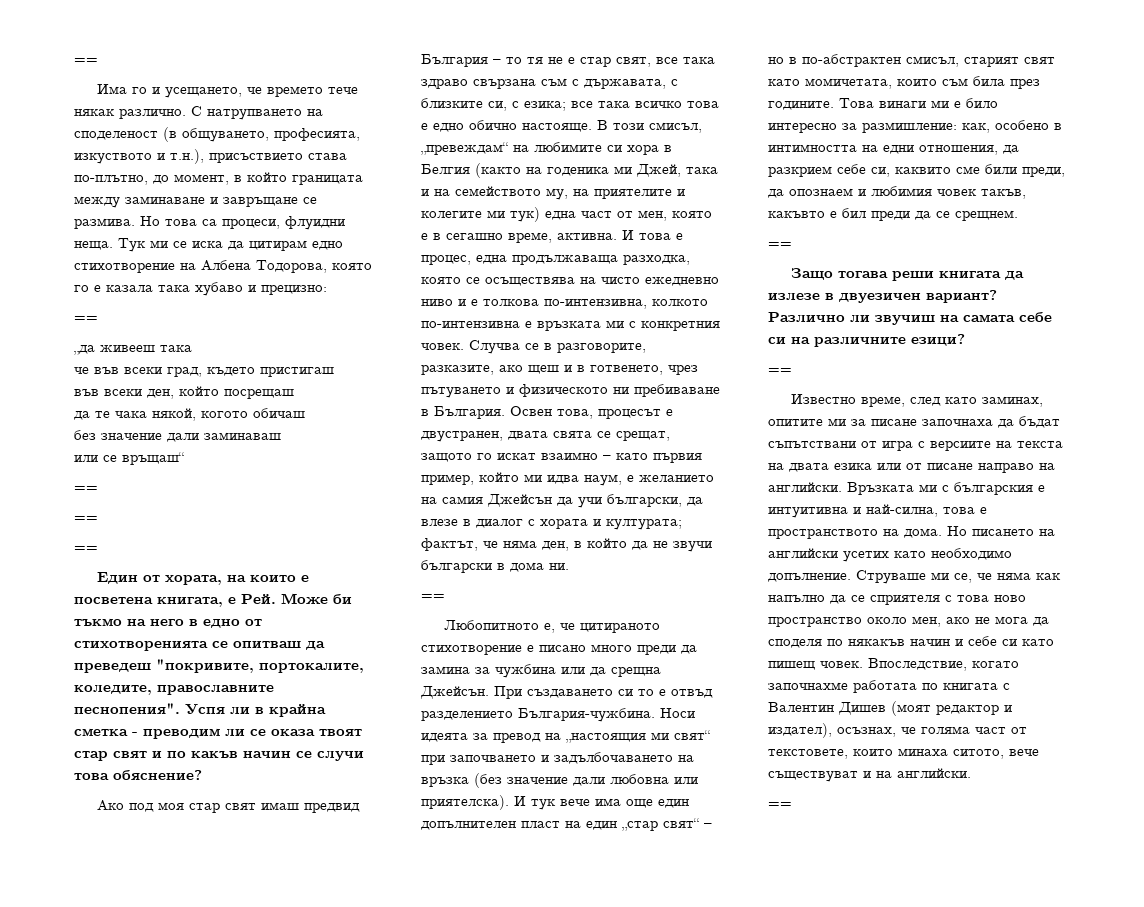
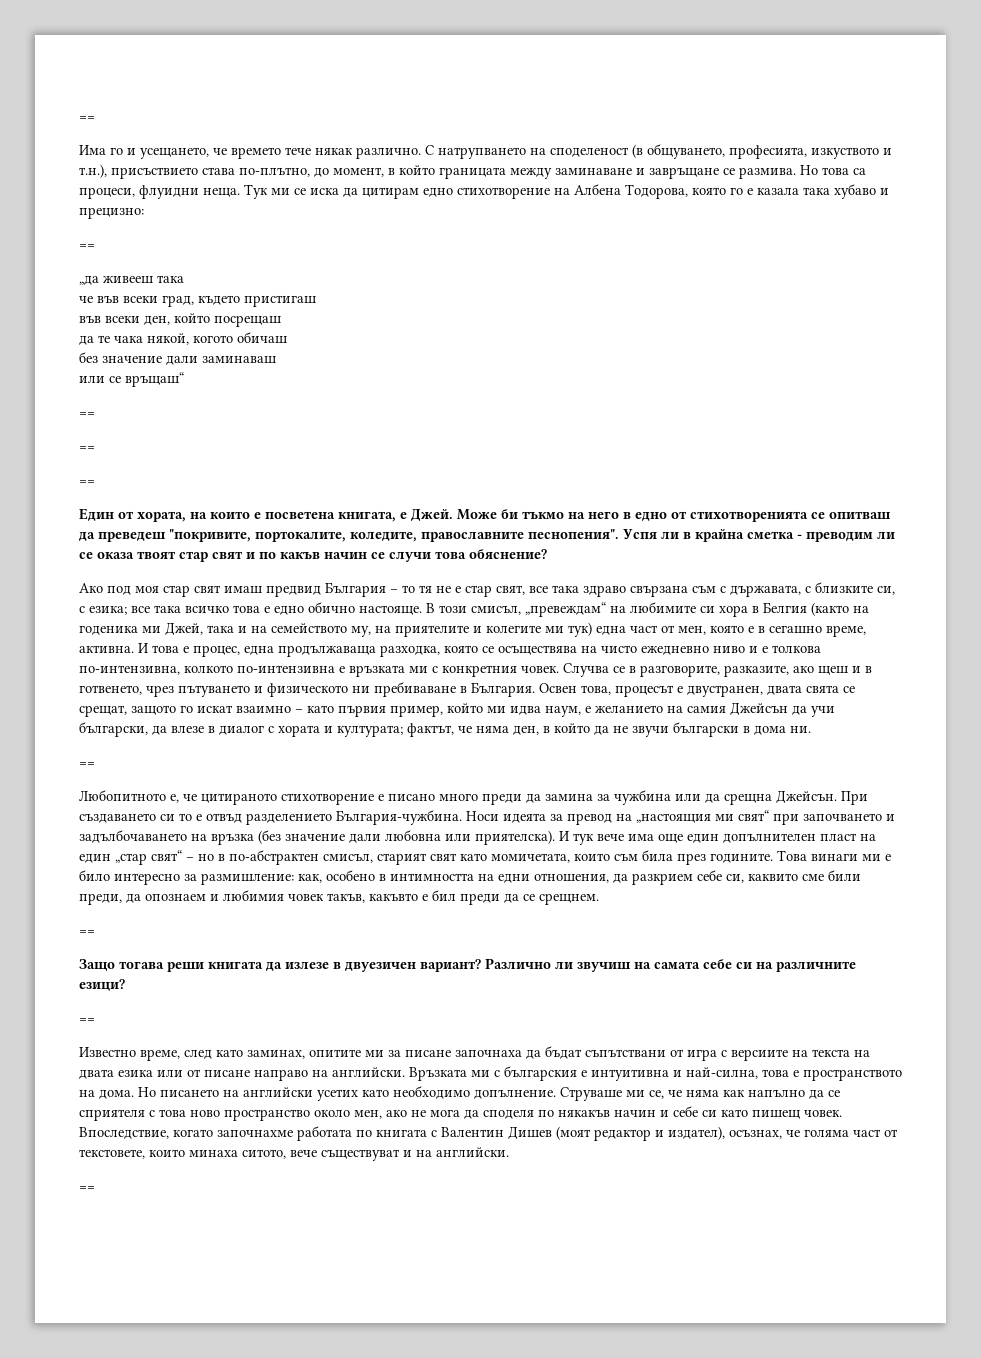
- Един от хората, на които е посветена книгата, е Рей. Може би тъкмо на него в едно от стихотворенията се опитваш да преведеш "покривите, портокалите, коледите, православните песнопения".
+ Един от хората, на които е посветена книгата, е Джей. Може би тъкмо на него в едно от стихотворенията се опитваш да преведеш "покривите, портокалите, коледите, православните песнопения".

